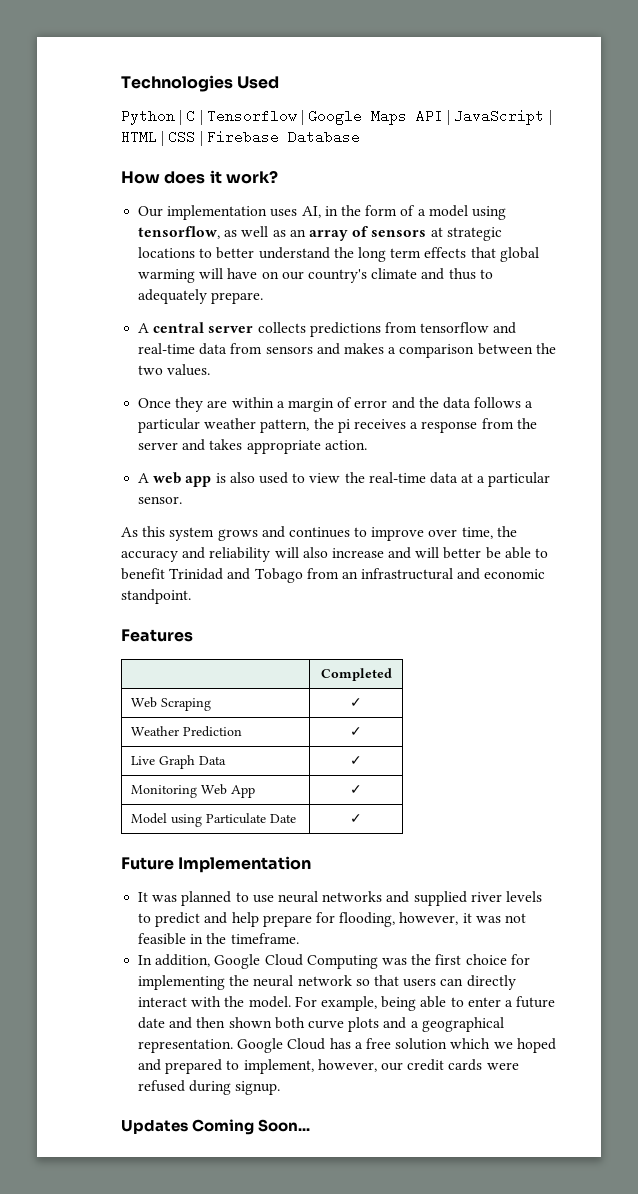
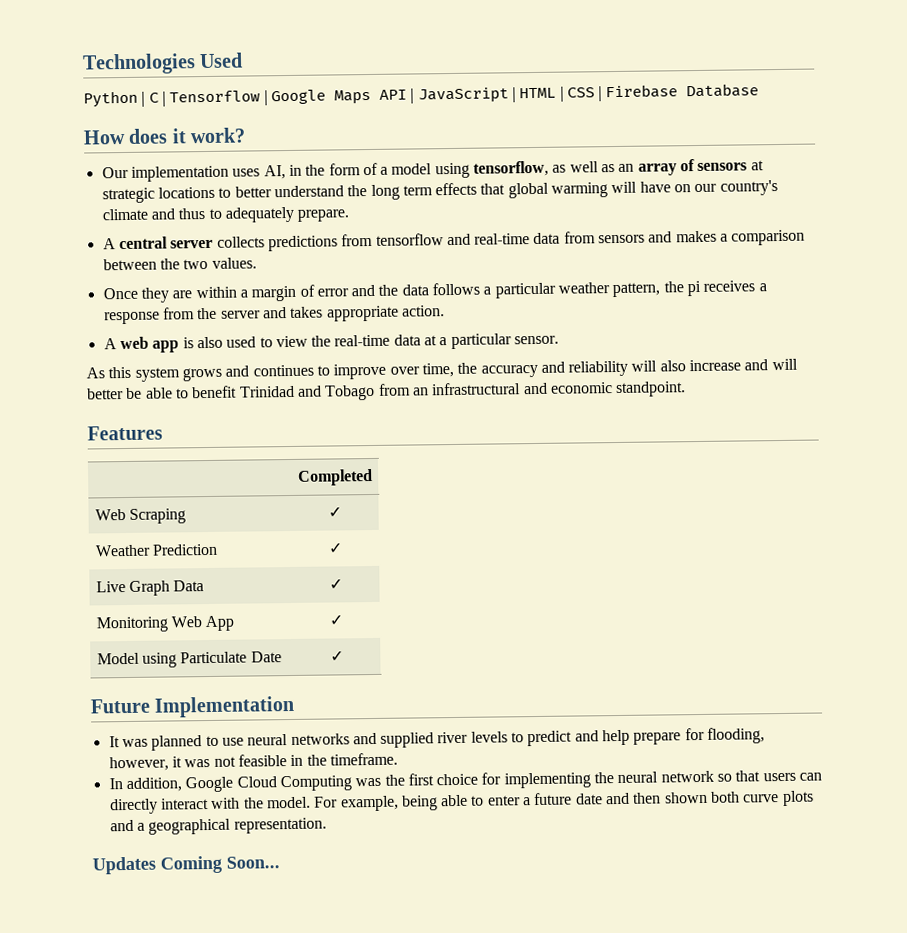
- Google Cloud has a free solution which we hoped and prepared to implement, however, our credit cards were refused during signup.

